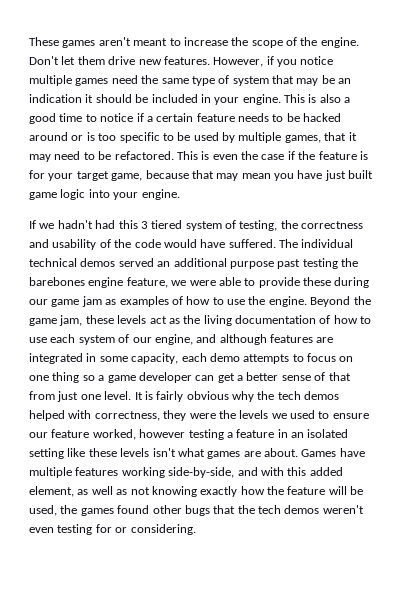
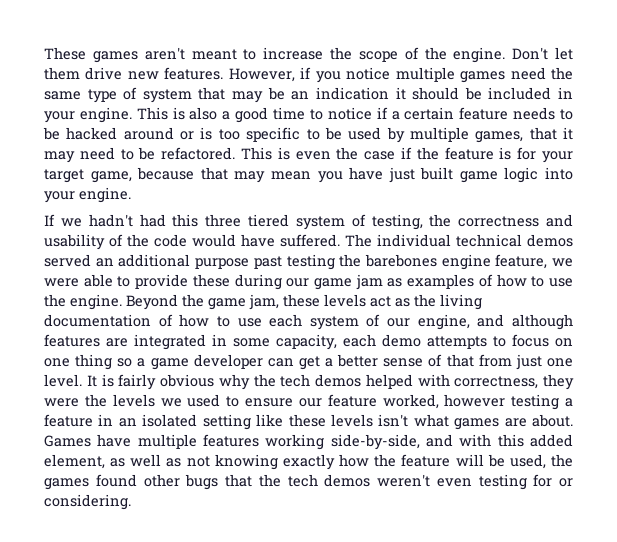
- If we hadn't had this 3 tiered system of testing, the correctness and usability of the code would have suffered.
+ If we hadn't had this three tiered system of testing, the correctness and usability of the code would have suffered.

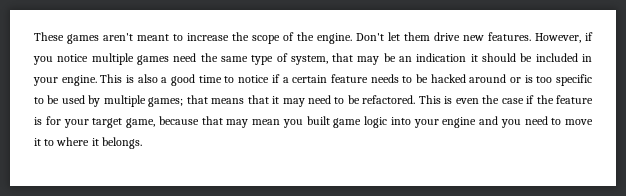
- However, if you notice multiple games need the same type of system that may be an indication it should be included in your engine.
+ However, if you notice multiple games need the same type of system, that may be an indication it should be included in your engine.
- This is also a good time to notice if a certain feature needs to be hacked around or is too specific to be used by multiple games, that it may need to be refactored.
+ This is also a good time to notice if a certain feature needs to be hacked around or is too specific to be used by multiple games; that means that it may need to be refactored.
- This is even the case if the feature is for your target game, because that may mean you have just built game logic into your engine.
- If we hadn't had this three tiered system of testing, the correctness and usability of the code would have suffered. The individual technical demos served an additional purpose past testing the barebones engine feature, we were able to provide these during our game jam as examples of how to use the engine. Beyond the game jam, these levels act as the living documentation of how to use each system of our engine, and although features are integrated in some capacity, each demo attempts to focus on one thing so a game developer can get a better sense of that from just one level. It is fairly obvious why the tech demos helped with correctness, they were the levels we used to ensure our feature worked, however testing a feature in an isolated setting like these levels isn't what games are about. Games have multiple features working side-by-side, and with this added element, as well as not knowing exactly how the feature will be used, the games found other bugs that the tech demos weren't even testing for or considering.
+ This is even the case if the feature is for your target game, because that may mean you built game logic into your engine and you need to move it to where it belongs.

